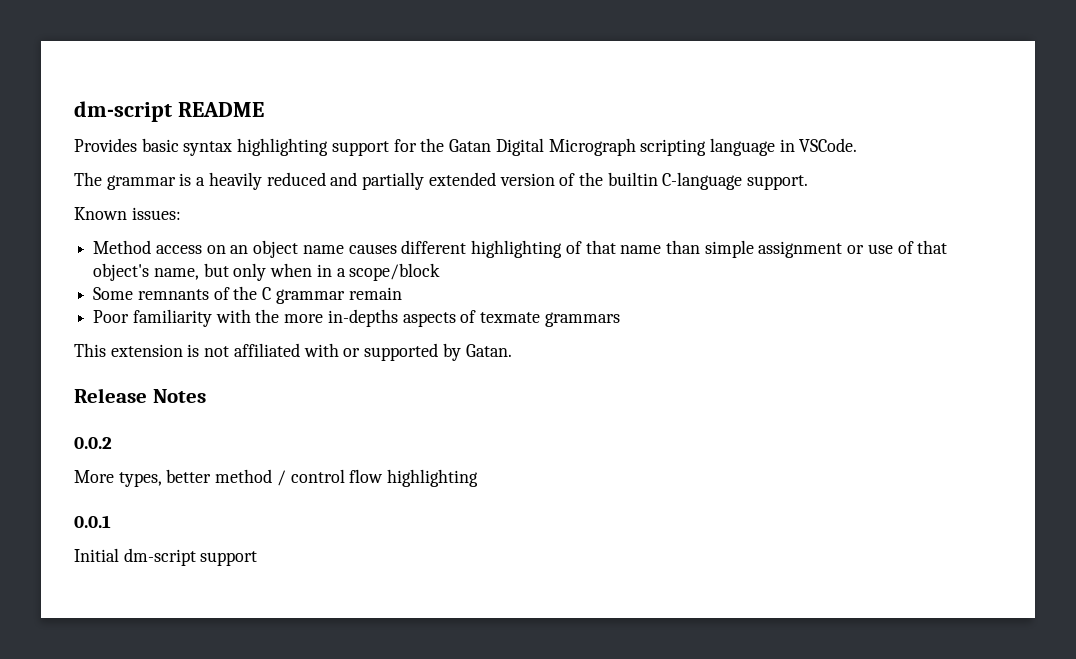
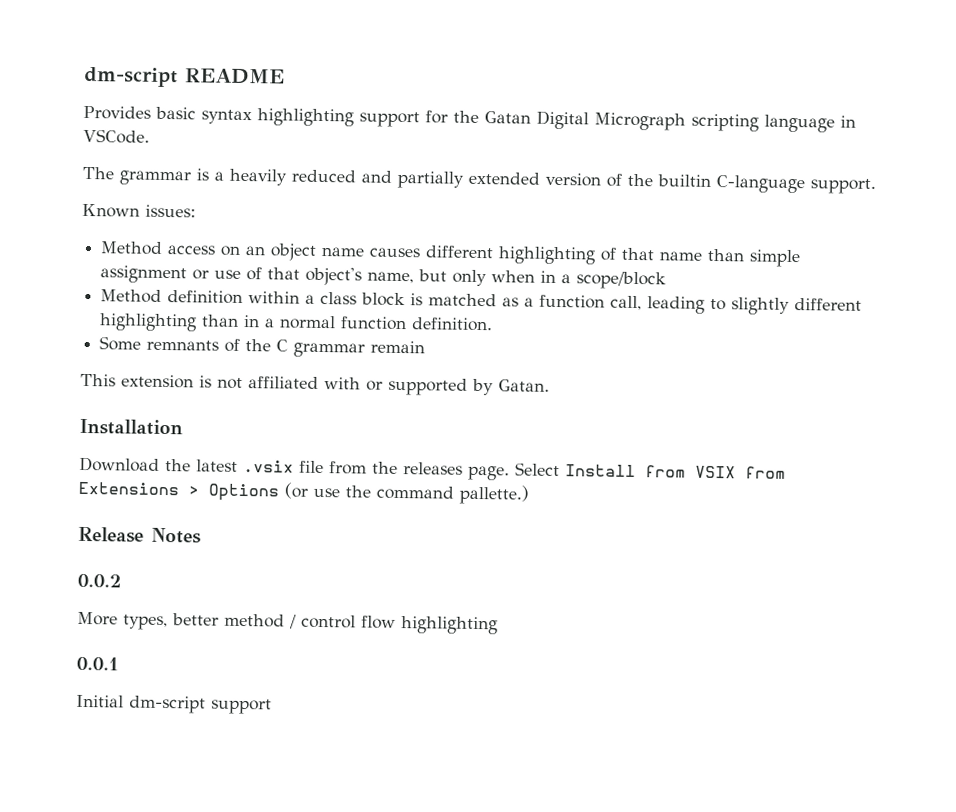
+ Method definition within a class block is matched as a function call, leading to slightly different highlighting than in a normal function definition.
- Poor familiarity with the more in-depths aspects of texmate grammars
+ Installation
+ Download the latest .vsix file from the releases page. Select Install from VSIX from Extensions > Options (or use the command pallette.)

